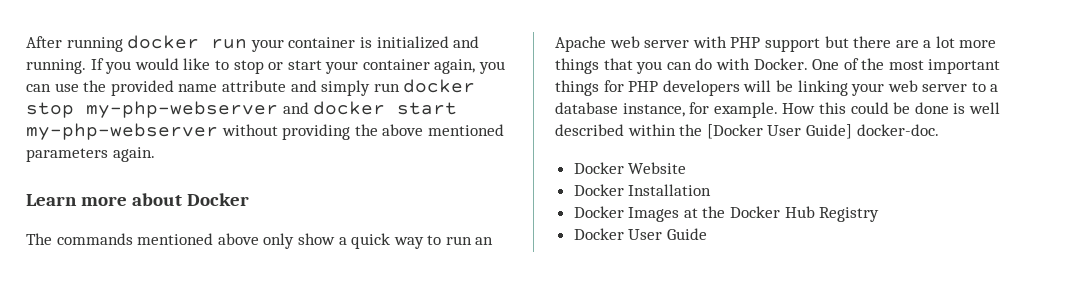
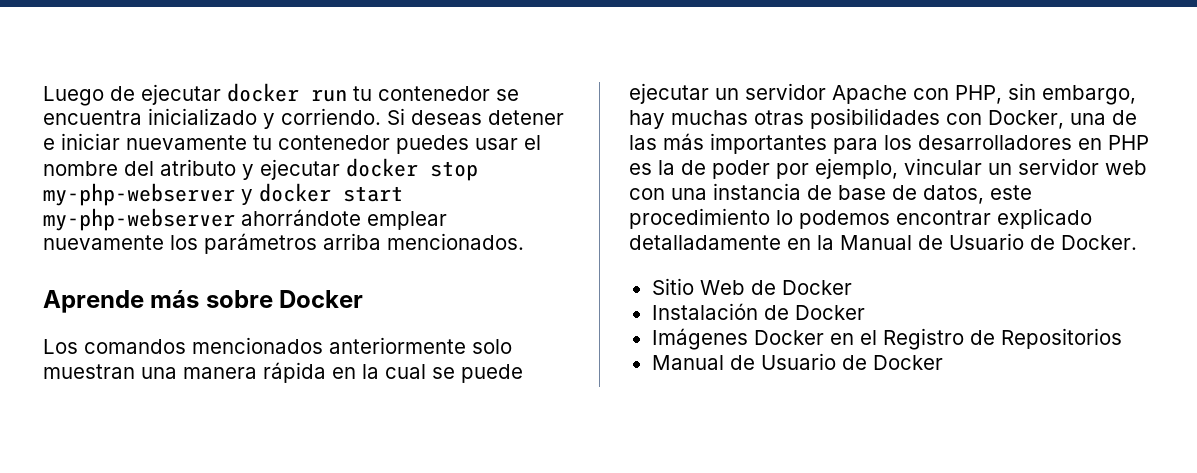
- After running docker run your container is initialized and running. If you would like to stop or start your container again, you can use the provided name attribute and simply run docker stop my-php-webserver and docker start my-php-webserver without providing the above mentioned parameters again.
- Learn more about Docker
- The commands mentioned above only show a quick way to run an Apache web server with PHP support but there are a lot more things that you can do with Docker. One of the most important things for PHP developers will be linking your web server to a database instance, for example. How this could be done is well described within the [Docker User Guide] docker-doc.
- Docker Website
- Docker Installation
- Docker Images at the Docker Hub Registry
- Docker User Guide
+ Luego de ejecutar docker run tu contenedor se encuentra inicializado y corriendo. Si deseas detener e iniciar nuevamente tu contenedor puedes usar el nombre del atributo y ejecutar docker stop my-php-webserver y docker start my-php-webserver ahorrándote emplear nuevamente los parámetros arriba mencionados.
+ Aprende más sobre Docker
+ Los comandos mencionados anteriormente solo muestran una manera rápida en la cual se puede ejecutar un servidor Apache con PHP, sin embargo, hay muchas otras posibilidades con Docker, una de las más importantes para los desarrolladores en PHP es la de poder por ejemplo, vincular un servidor web con una instancia de base de datos, este procedimiento lo podemos encontrar explicado detalladamente en la Manual de Usuario de Docker.
+ Sitio Web de Docker
+ Instalación de Docker
+ Imágenes Docker en el Registro de Repositorios
+ Manual de Usuario de Docker

